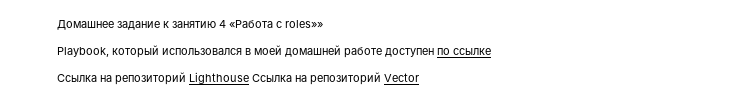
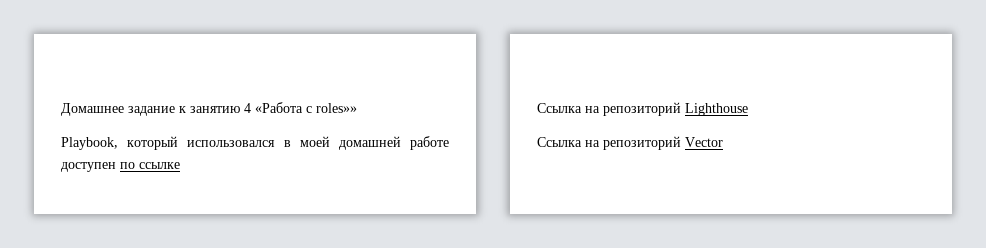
- Ссылка на репозиторий Lighthouse Ссылка на репозиторий Vector
+ Ссылка на репозиторий Lighthouse
+ Ссылка на репозиторий Vector

